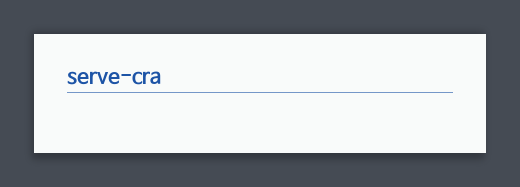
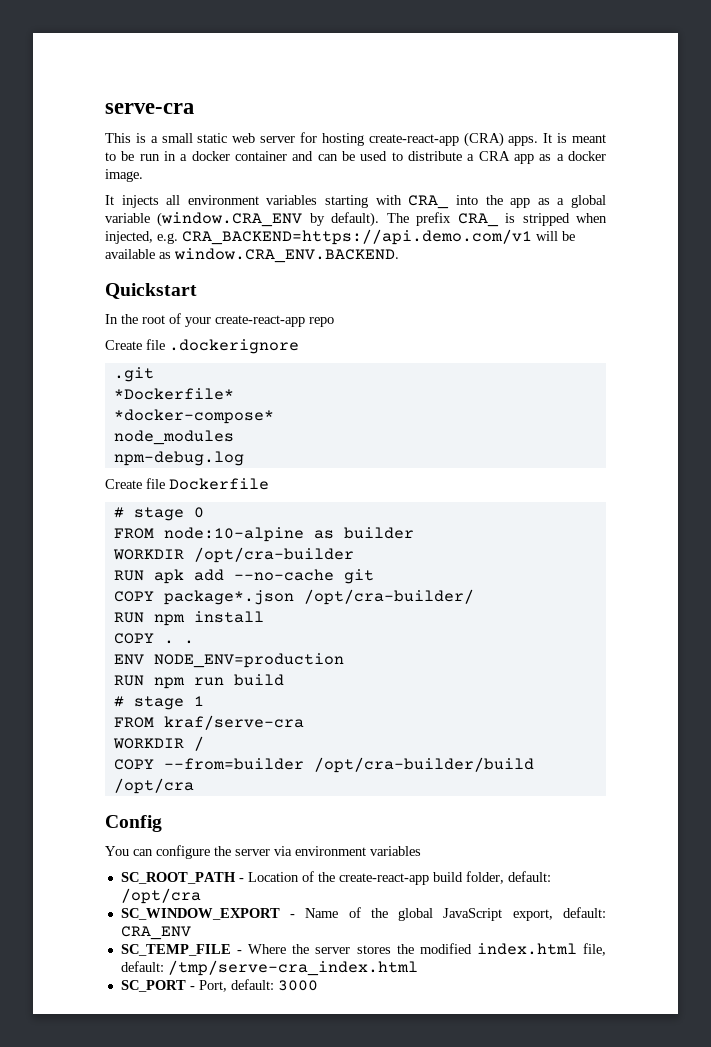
+ This is a small static web server for hosting create-react-app (CRA) apps. It is meant to be run in a docker container and can be used to distribute a CRA app as a docker image.
+ It injects all environment variables starting with CRA_ into the app as a global variable (window.CRA_ENV by default). The prefix CRA_ is stripped when injected, e.g. CRA_BACKEND=https://api.demo.com/v1 will be available as window.CRA_ENV.BACKEND.
+ Quickstart
+ In the root of your create-react-app repo
+ Create file .dockerignore
+ .git
+ *Dockerfile*
+ *docker-compose*
+ node_modules
+ npm-debug.log
+ Create file Dockerfile
+ # stage 0
+ FROM node:10-alpine as builder
+ WORKDIR /opt/cra-builder
+ RUN apk add --no-cache git
+ COPY package*.json /opt/cra-builder/
+ RUN npm install
+ COPY . .
+ ENV NODE_ENV=production
+ RUN npm run build
+ # stage 1
+ FROM kraf/serve-cra
+ WORKDIR /
+ COPY --from=builder /opt/cra-builder/build /opt/cra
+ Config
+ You can configure the server via environment variables
+ SC_ROOT_PATH - Location of the create-react-app build folder, default: /opt/cra
+ SC_WINDOW_EXPORT - Name of the global JavaScript export, default: CRA_ENV
+ SC_TEMP_FILE - Where the server stores the modified index.html file, default: /tmp/serve-cra_index.html
+ SC_PORT - Port, default: 3000

